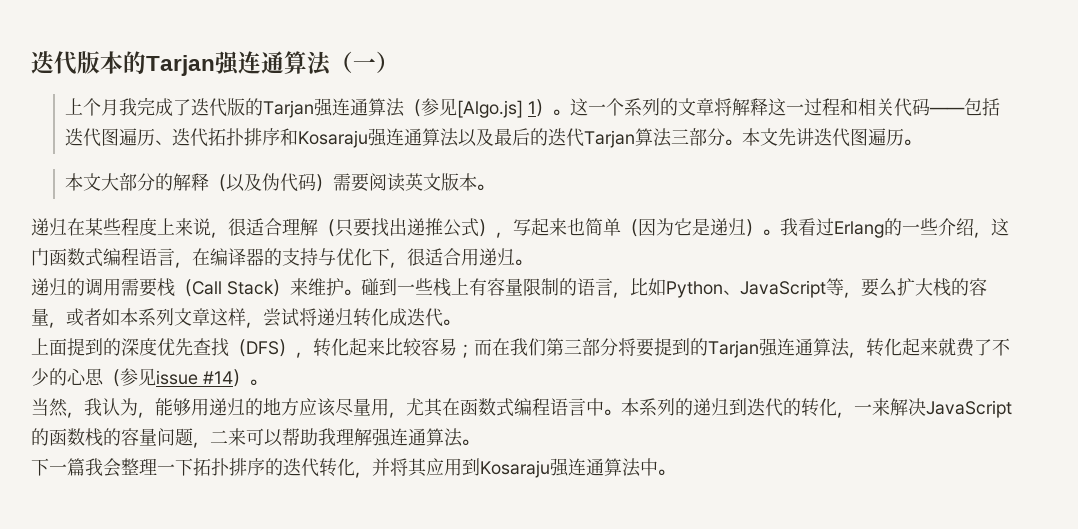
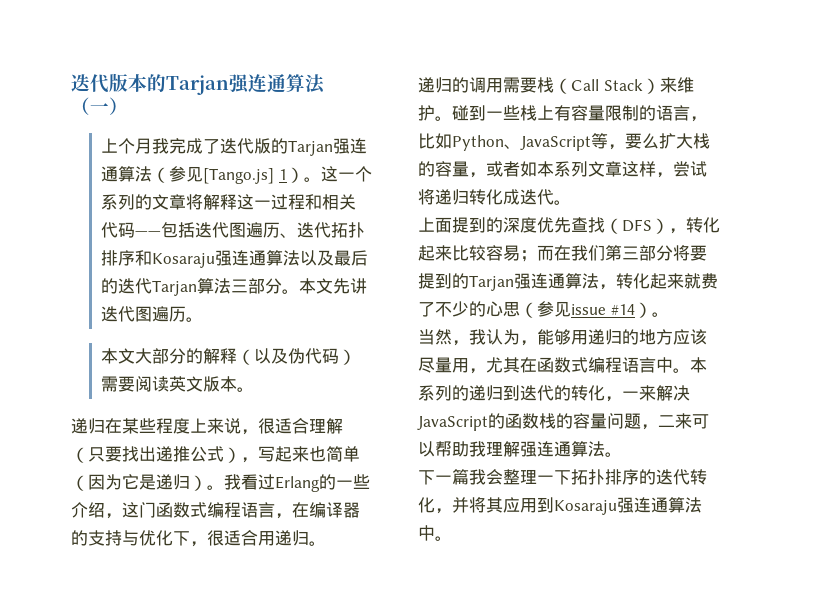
- 上个月我完成了迭代版的Tarjan强连通算法（参见[Algo.js] 1）。
+ 上个月我完成了迭代版的Tarjan强连通算法（参见[Tango.js] 1）。

